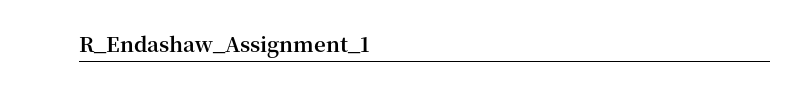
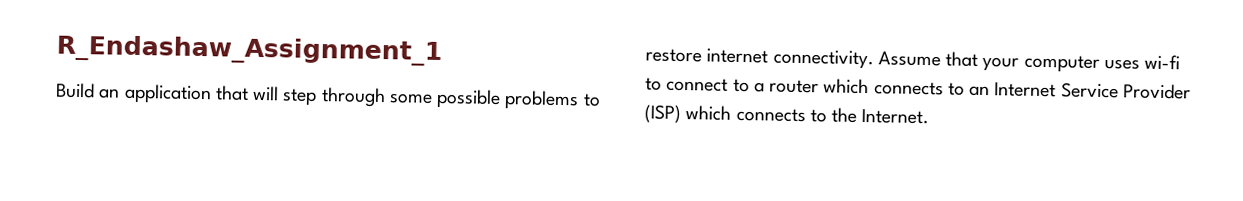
+ Build an application that will step through some possible problems to restore internet connectivity. Assume that your computer uses wi-fi to connect to a router which connects to an Internet Service Provider (ISP) which connects to the Internet.

